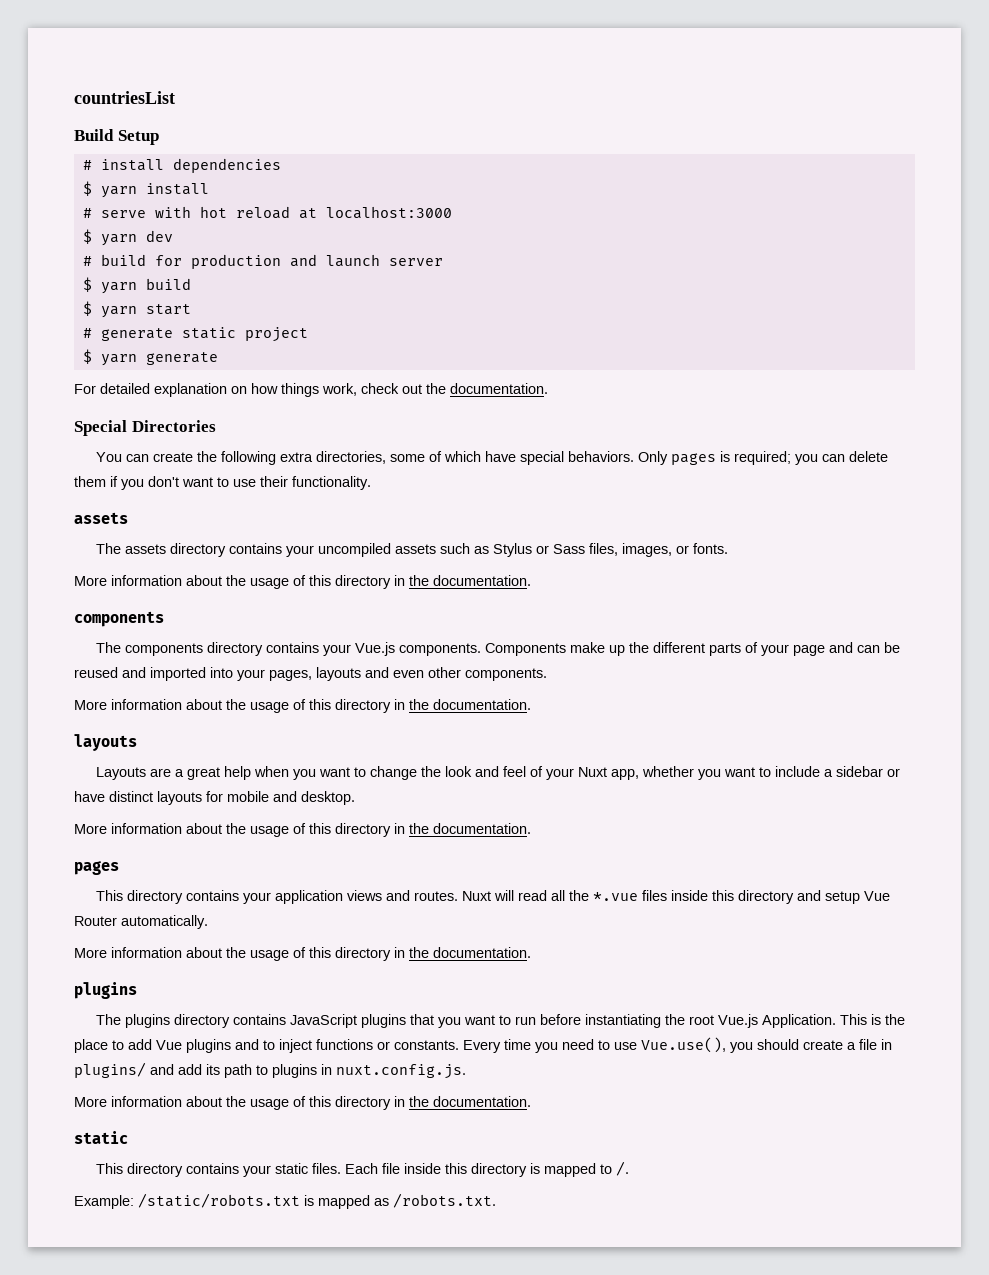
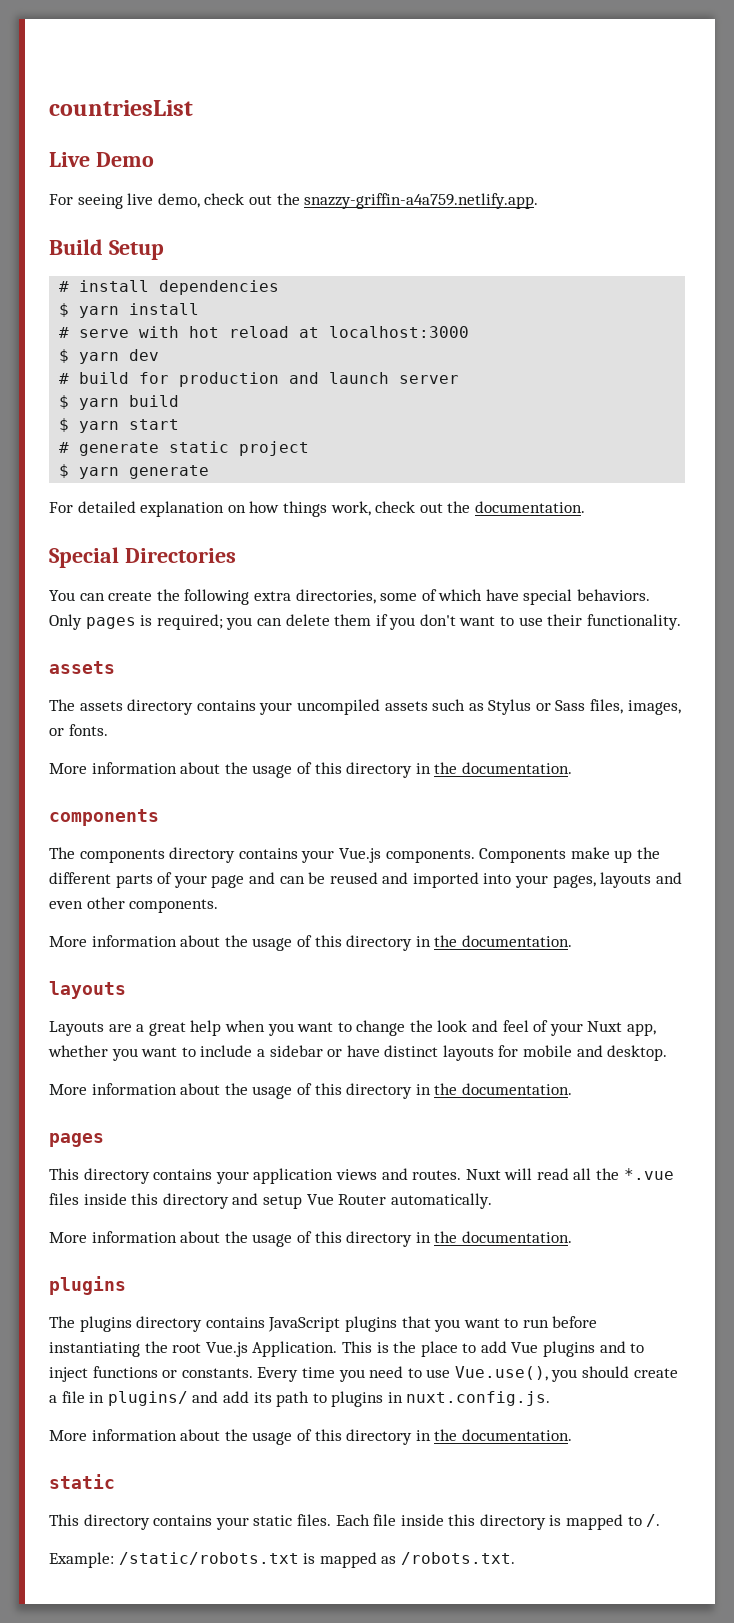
+ Live Demo
+ For seeing live demo, check out the snazzy-griffin-a4a759.netlify.app.

